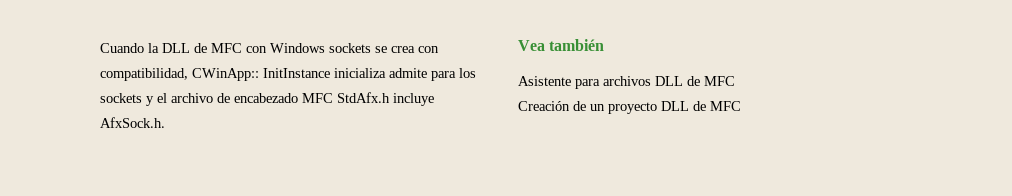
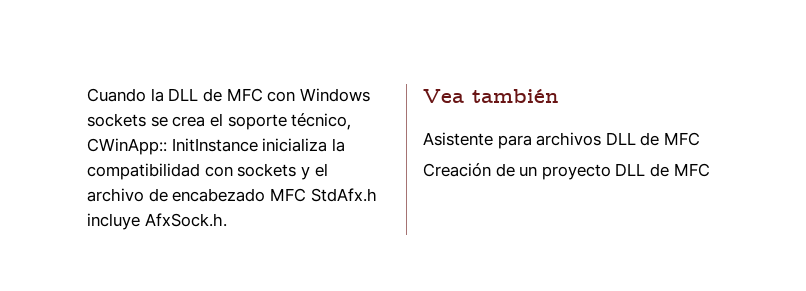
- Cuando la DLL de MFC con Windows sockets se crea con compatibilidad, CWinApp:: InitInstance inicializa admite para los sockets y el archivo de encabezado MFC StdAfx.h incluye AfxSock.h.
+ Cuando la DLL de MFC con Windows sockets se crea el soporte técnico, CWinApp:: InitInstance inicializa la compatibilidad con sockets y el archivo de encabezado MFC StdAfx.h incluye AfxSock.h.

